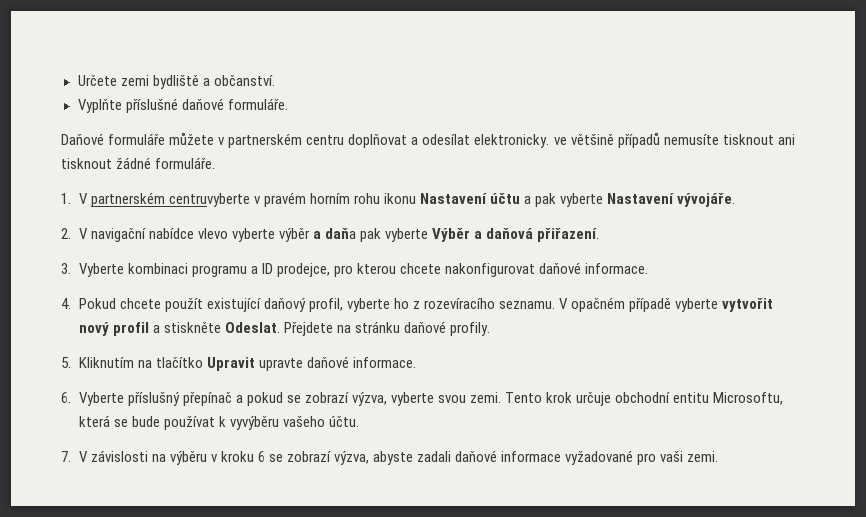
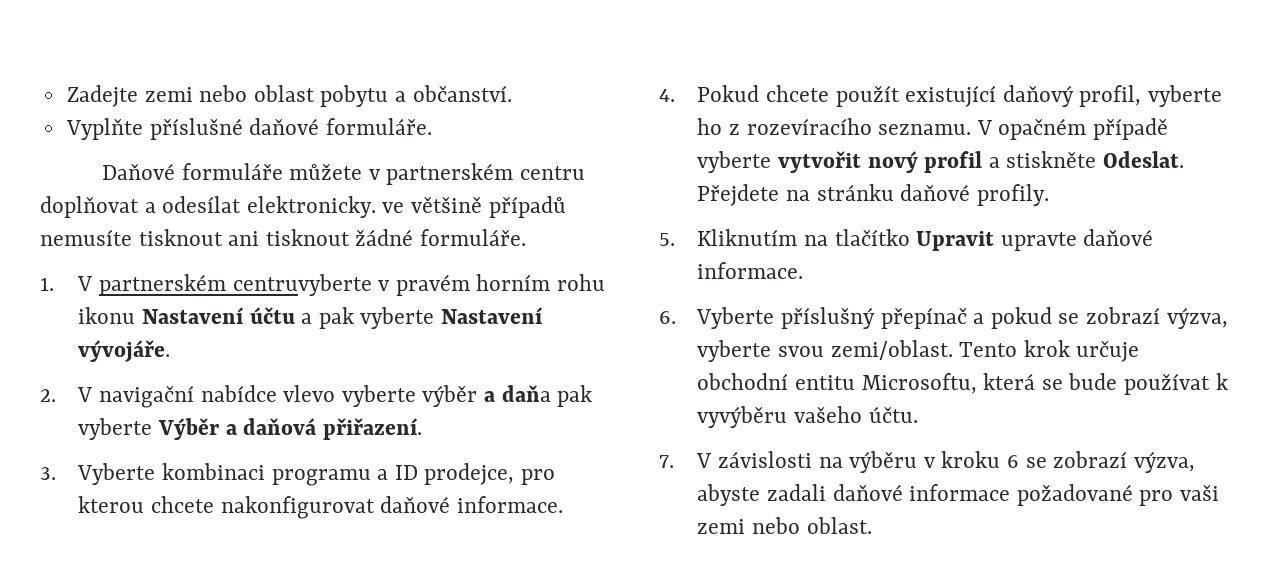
- Určete zemi bydliště a občanství.
+ Zadejte zemi nebo oblast pobytu a občanství.
- 6. Vyberte příslušný přepínač a pokud se zobrazí výzva, vyberte svou zemi.
+ 6. Vyberte příslušný přepínač a pokud se zobrazí výzva, vyberte svou zemi/oblast.
- 7. V závislosti na výběru v kroku 6 se zobrazí výzva, abyste zadali daňové informace vyžadované pro vaši zemi.
+ 7. V závislosti na výběru v kroku 6 se zobrazí výzva, abyste zadali daňové informace požadované pro vaši zemi nebo oblast.

